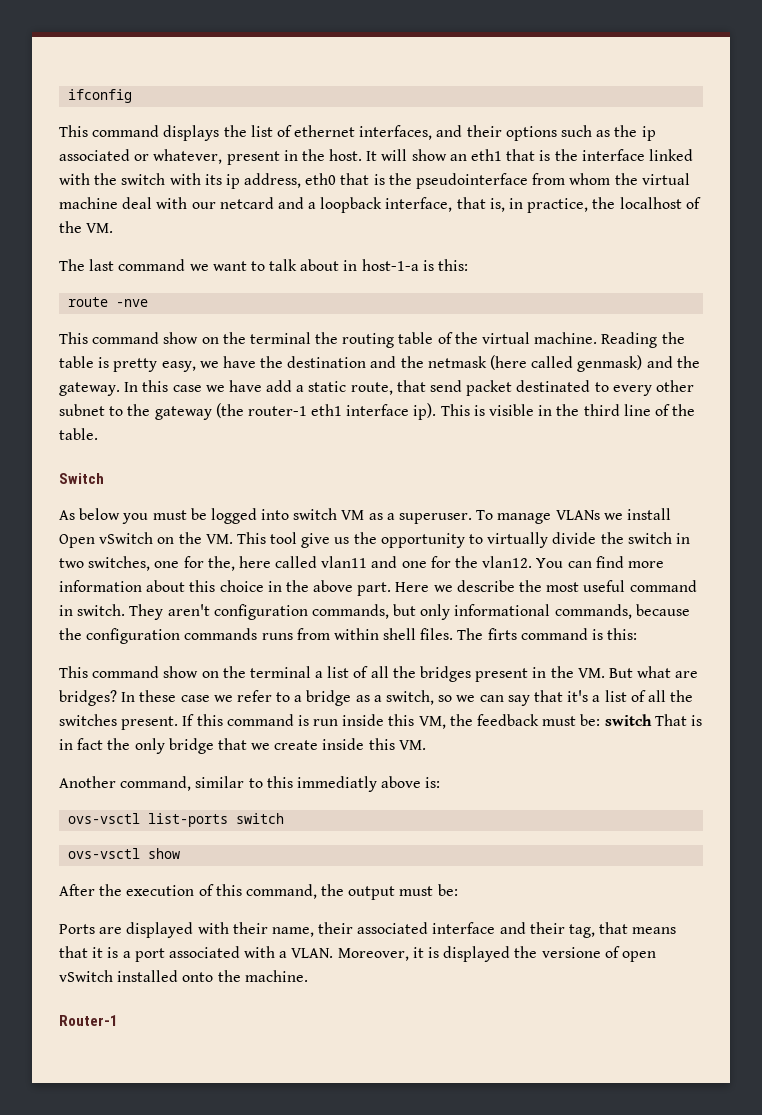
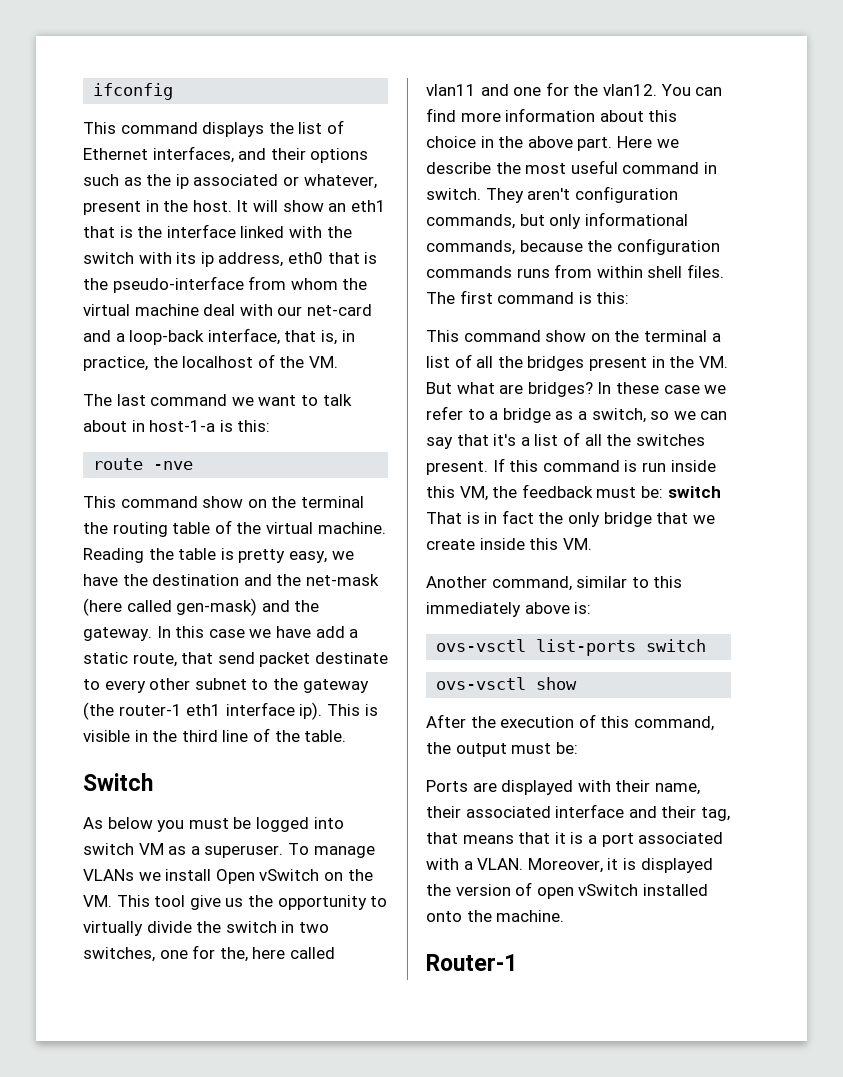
- This command displays the list of ethernet interfaces, and their options such as the ip associated or whatever, present in the host.
+ This command displays the list of Ethernet interfaces, and their options such as the ip associated or whatever, present in the host.
- It will show an eth1 that is the interface linked with the switch with its ip address, eth0 that is the pseudointerface from whom the virtual machine deal with our netcard and a loopback interface, that is, in practice, the localhost of the VM.
+ It will show an eth1 that is the interface linked with the switch with its ip address, eth0 that is the pseudo-interface from whom the virtual machine deal with our net-card and a loop-back interface, that is, in practice, the localhost of the VM.
- Reading the table is pretty easy, we have the destination and the netmask (here called genmask) and the gateway.
+ Reading the table is pretty easy, we have the destination and the net-mask (here called gen-mask) and the gateway.
- In this case we have add a static route, that send packet destinated to every other subnet to the gateway (the router-1 eth1 interface ip).
+ In this case we have add a static route, that send packet destinate to every other subnet to the gateway (the router-1 eth1 interface ip).
- The firts command is this:
+ The first command is this:
- Another command, similar to this immediatly above is:
+ Another command, similar to this immediately above is:
- Moreover, it is displayed the versione of open vSwitch installed onto the machine.
+ Moreover, it is displayed the version of open vSwitch installed onto the machine.

